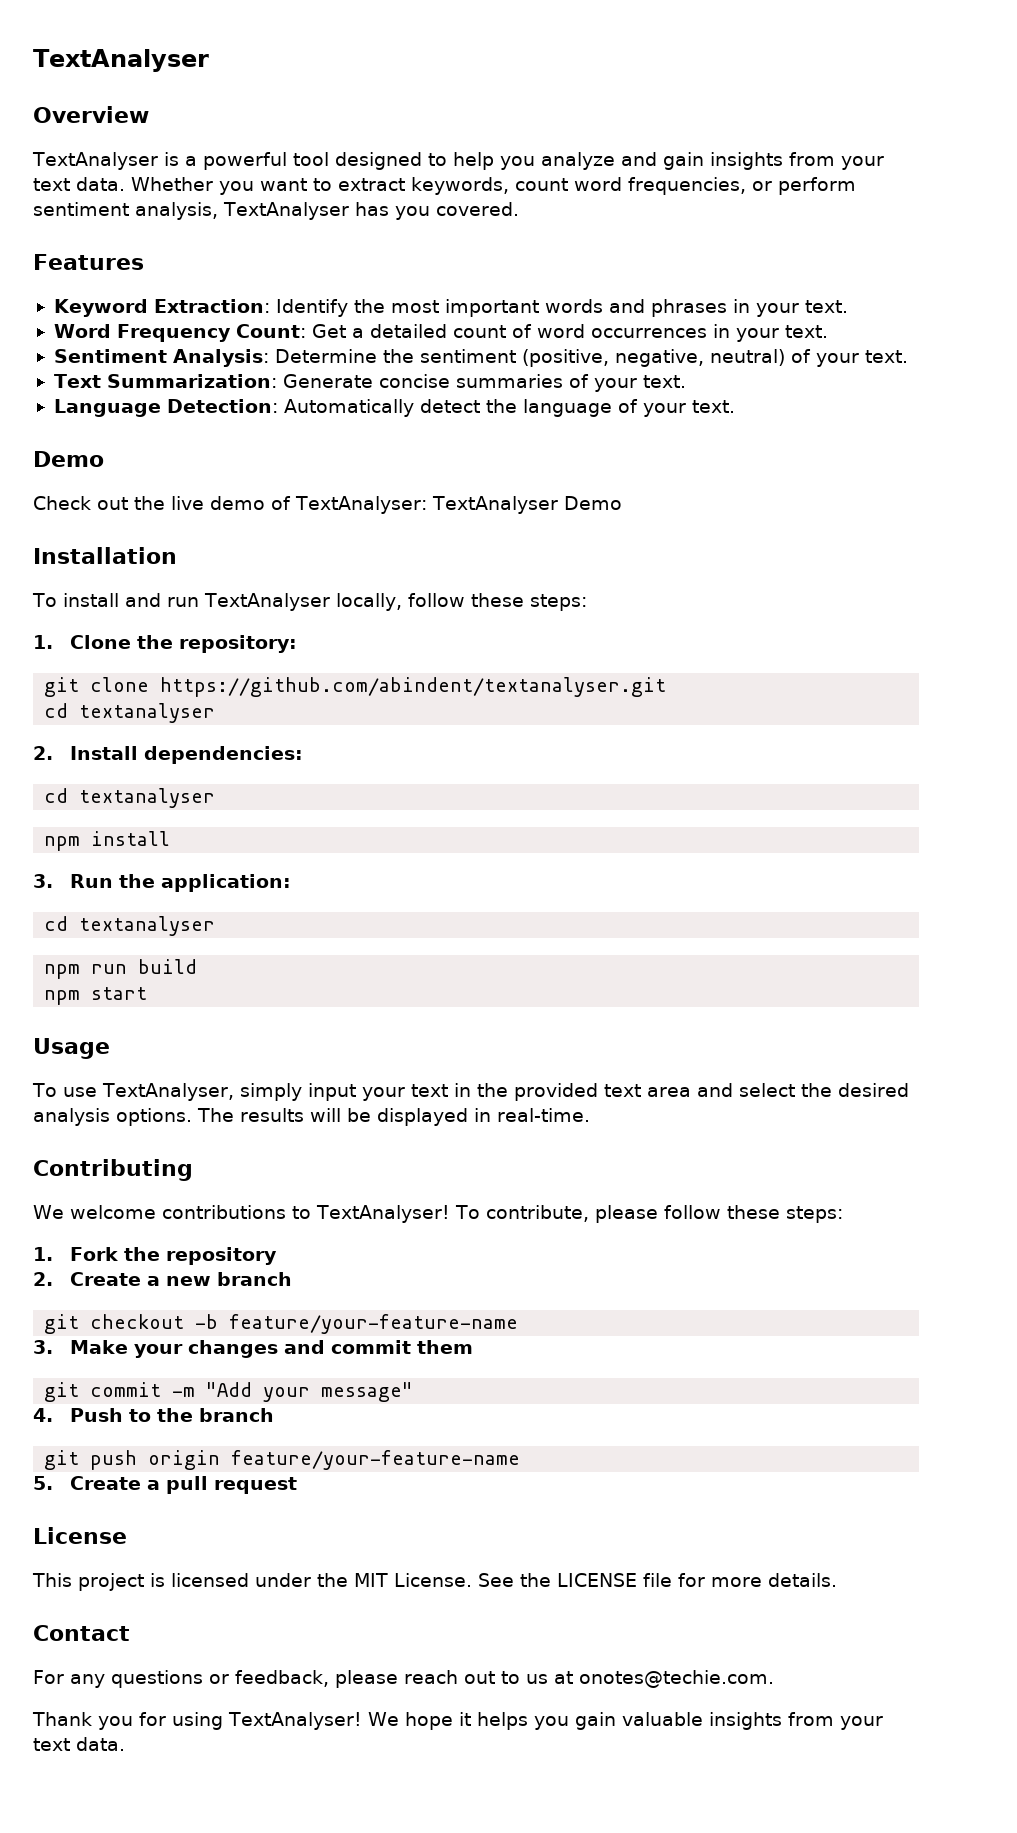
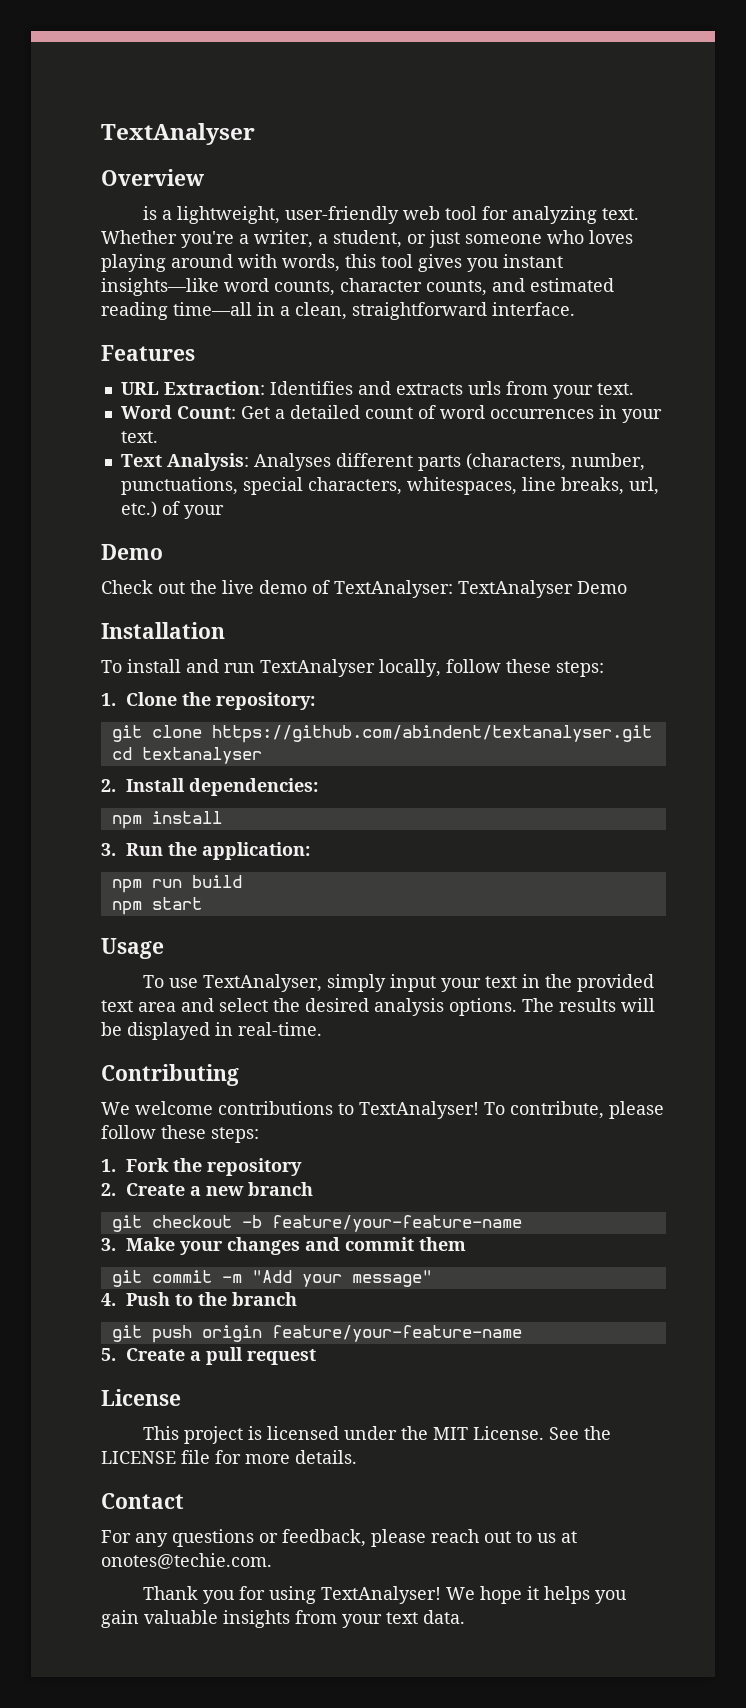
- TextAnalyser is a powerful tool designed to help you analyze and gain insights from your text data. Whether you want to extract keywords, count word frequencies, or perform sentiment analysis, TextAnalyser has you covered.
+ is a lightweight, user-friendly web tool for analyzing text. Whether you're a writer, a student, or just someone who loves playing around with words, this tool gives you instant insights—like word counts, character counts, and estimated reading time—all in a clean, straightforward interface.
  Features
- Keyword Extraction: Identify the most important words and phrases in your text.
+ URL Extraction: Identifies and extracts urls from your text.
- Word Frequency Count: Get a detailed count of word occurrences in your text.
+ Word Count: Get a detailed count of word occurrences in your text.
- Sentiment Analysis: Determine the sentiment (positive, negative, neutral) of your text.
- Text Summarization: Generate concise summaries of your text.
- Language Detection: Automatically detect the language of your text.
+ Text Analysis: Analyses different parts (characters, number, punctuations, special characters, whitespaces, line breaks, url, etc.) of your
  2. Install dependencies:
- cd textanalyser
  3. Run the application:
- cd textanalyser

